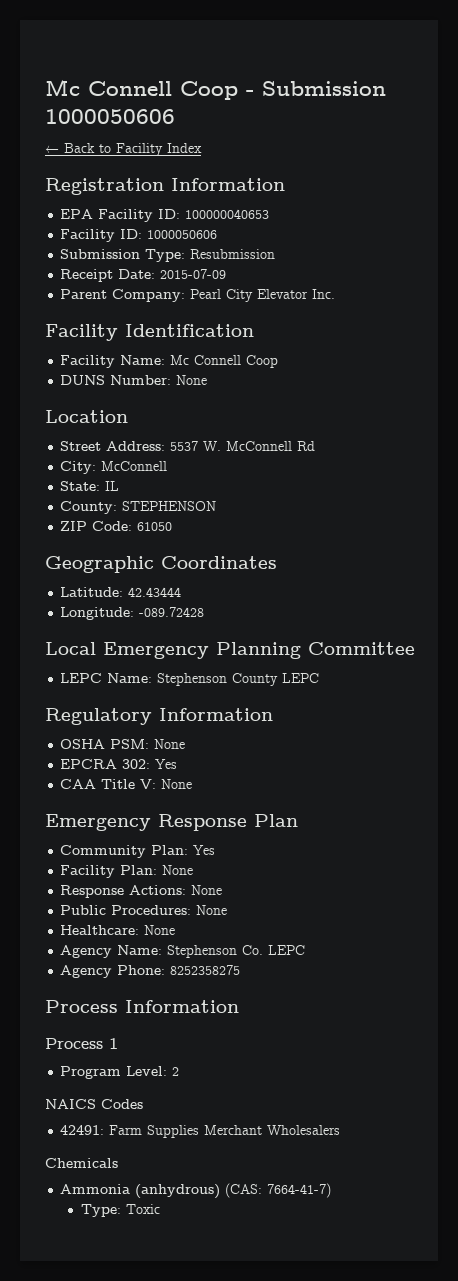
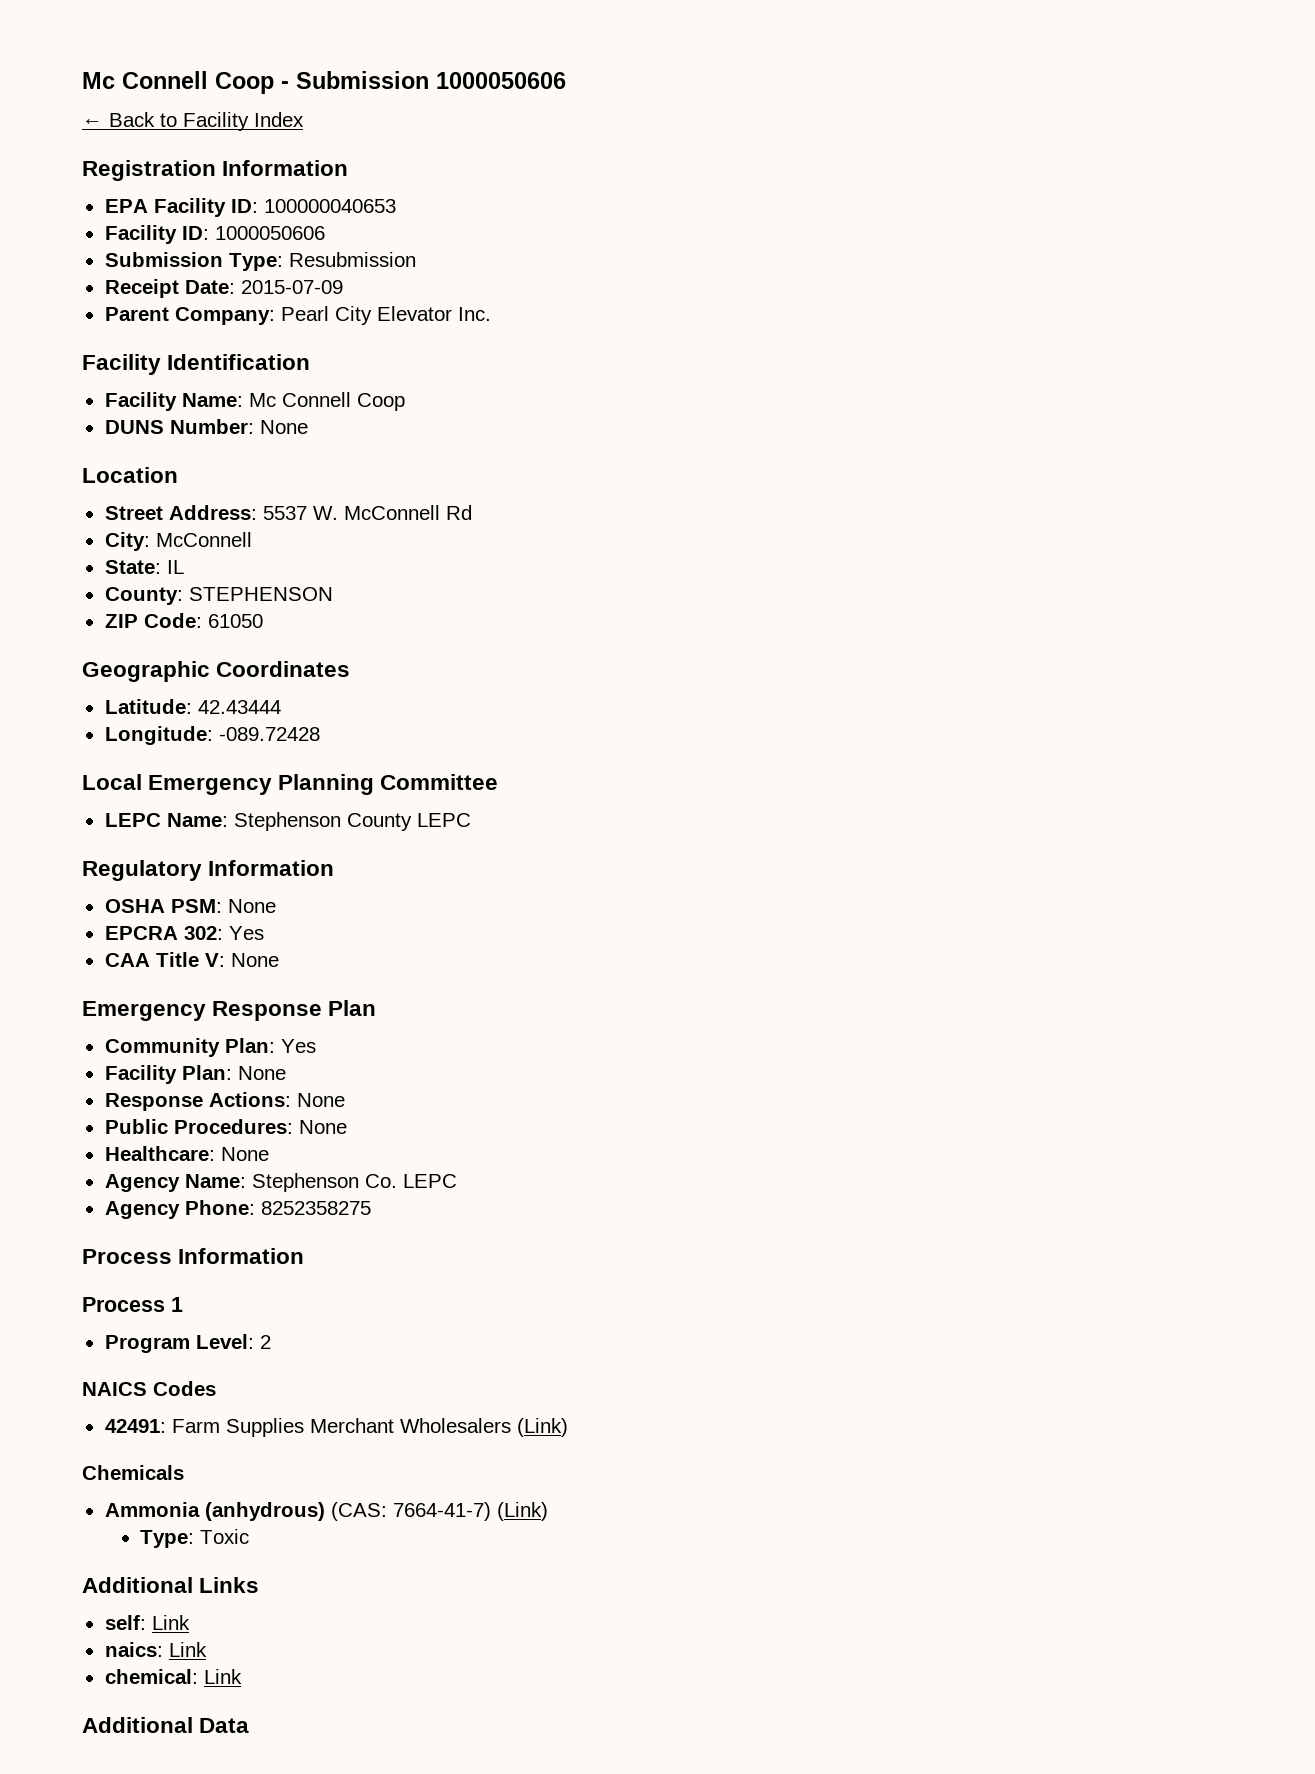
- 42491: Farm Supplies Merchant Wholesalers
+ 42491: Farm Supplies Merchant Wholesalers (Link)
- Ammonia (anhydrous) (CAS: 7664-41-7)
+ Ammonia (anhydrous) (CAS: 7664-41-7) (Link)
+ Additional Links
+ self: Link
+ naics: Link
+ chemical: Link
+ Additional Data

